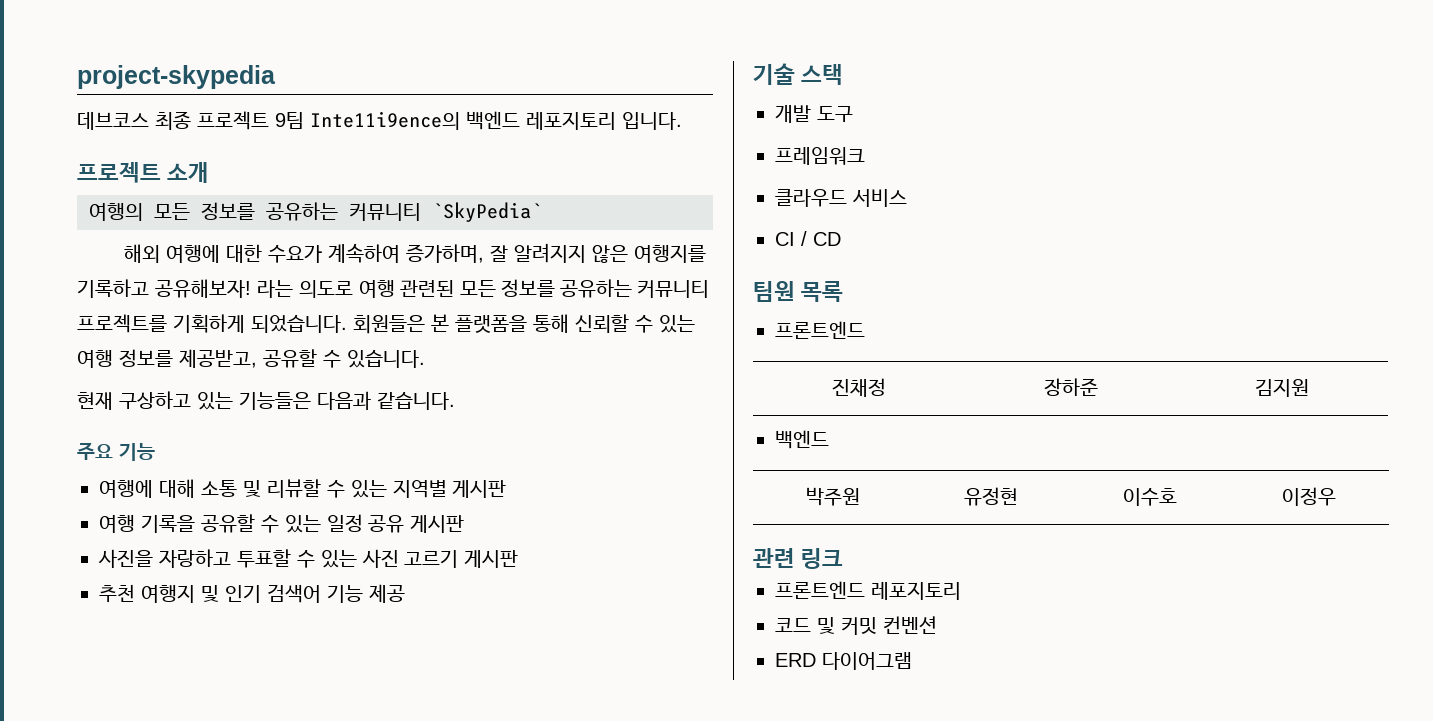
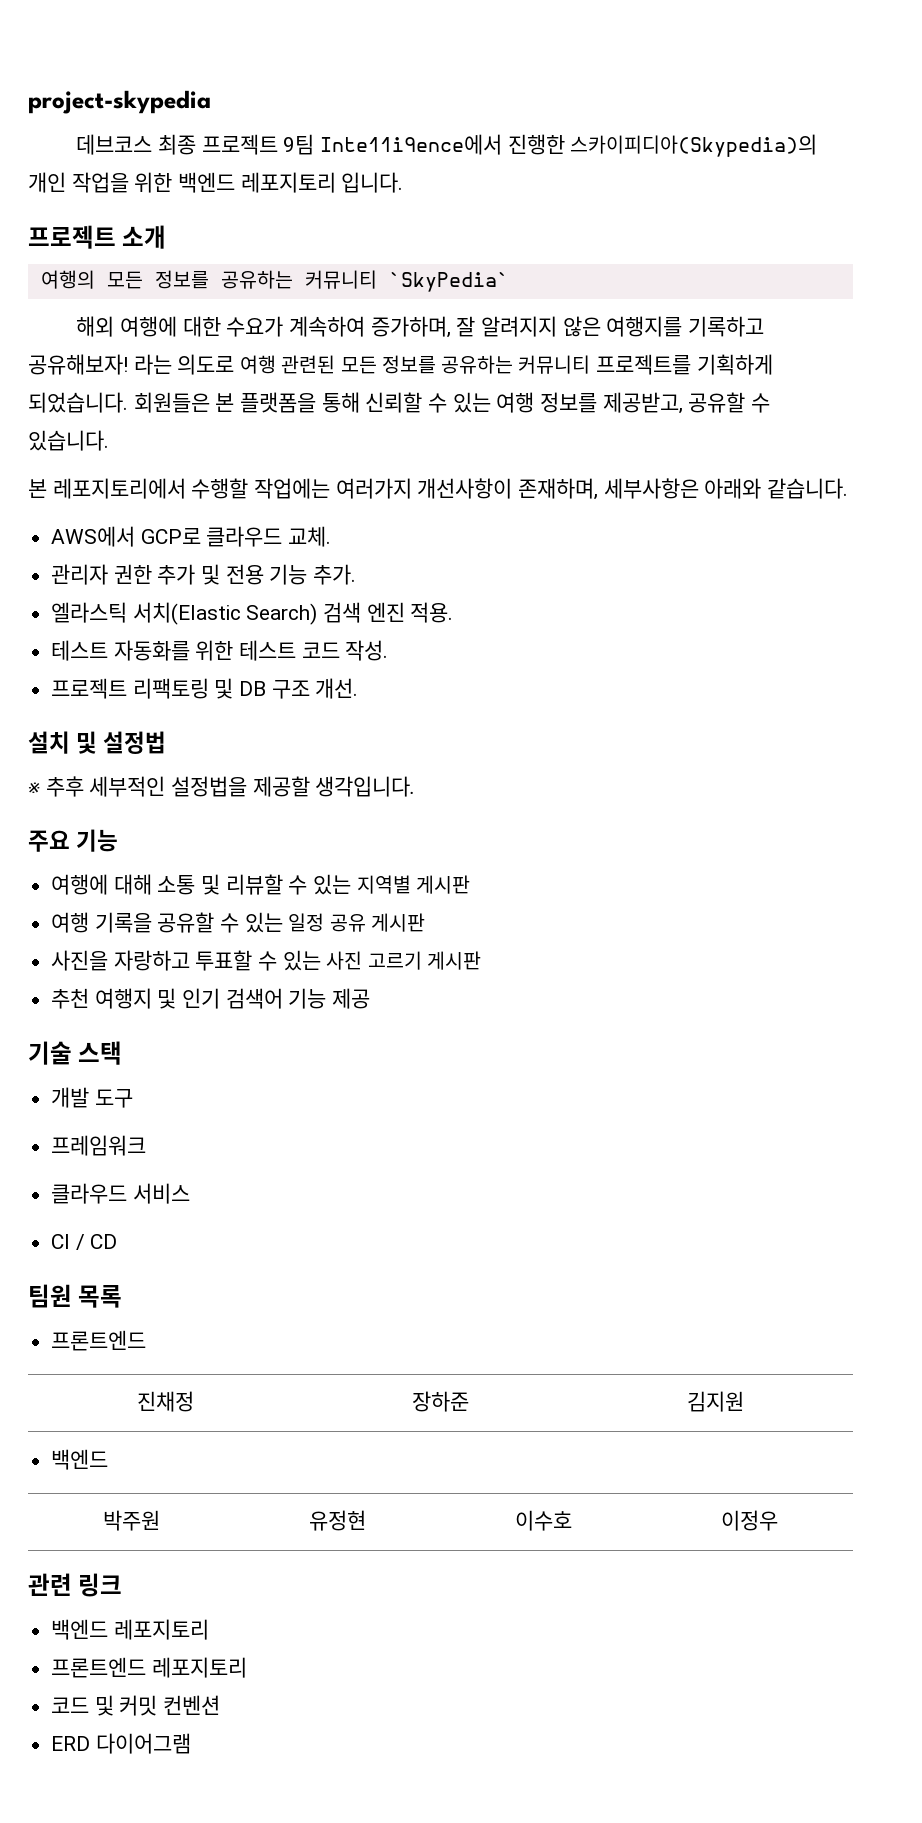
- 데브코스 최종 프로젝트 9팀 Inte11i9ence의 백엔드 레포지토리 입니다.
+ 데브코스 최종 프로젝트 9팀 Inte11i9ence에서 진행한 스카이피디아(Skypedia)의 개인 작업을 위한 백엔드 레포지토리 입니다.
- 현재 구상하고 있는 기능들은 다음과 같습니다.
+ 본 레포지토리에서 수행할 작업에는 여러가지 개선사항이 존재하며, 세부사항은 아래와 같습니다.
+ AWS에서 GCP로 클라우드 교체.
+ 관리자 권한 추가 및 전용 기능 추가.
+ 엘라스틱 서치(Elastic Search) 검색 엔진 적용.
+ 테스트 자동화를 위한 테스트 코드 작성.
+ 프로젝트 리팩토링 및 DB 구조 개선.
+ 설치 및 설정법
+ ※ 추후 세부적인 설정법을 제공할 생각입니다.
  관련 링크
+ 백엔드 레포지토리

